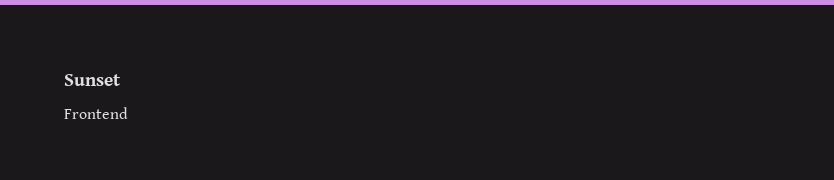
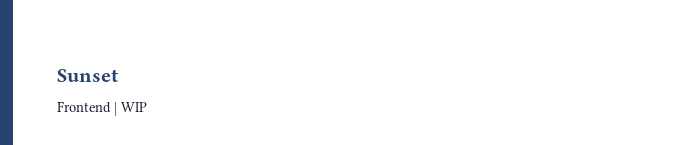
- Frontend
+ Frontend | WIP

